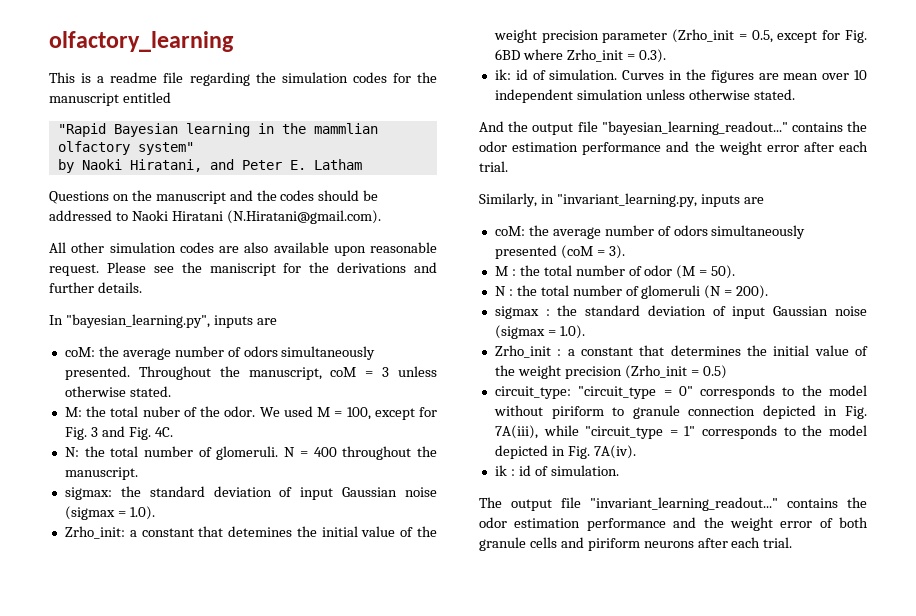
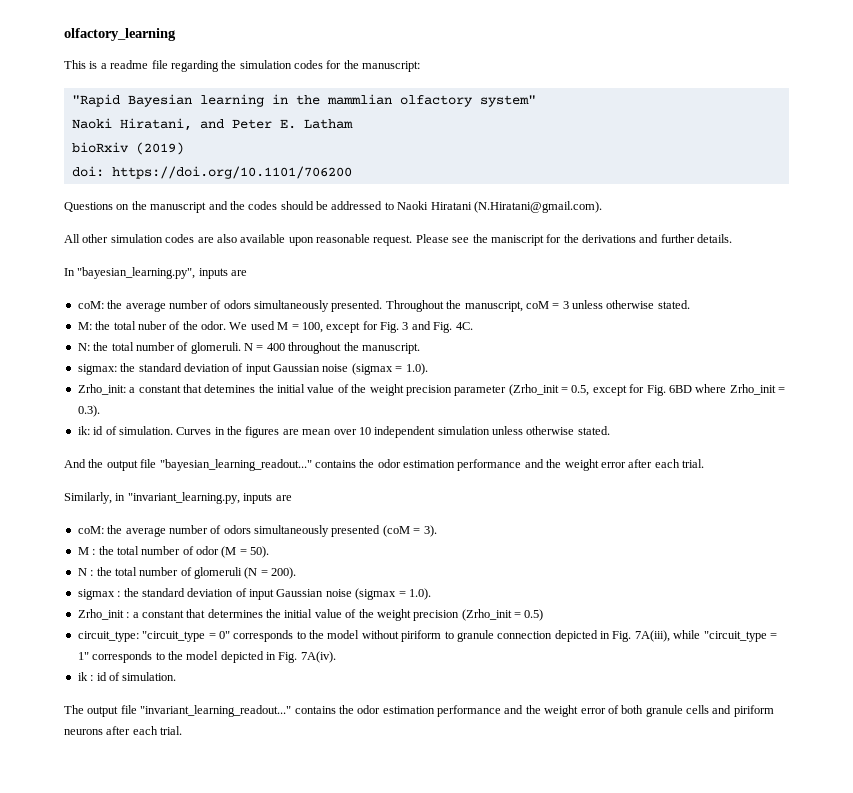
- This is a readme file regarding the simulation codes for the manuscript entitled
+ This is a readme file regarding the simulation codes for the manuscript:
- by Naoki Hiratani, and Peter E. Latham
+ Naoki Hiratani, and Peter E. Latham
+ bioRxiv (2019)
+ doi: https://doi.org/10.1101/706200

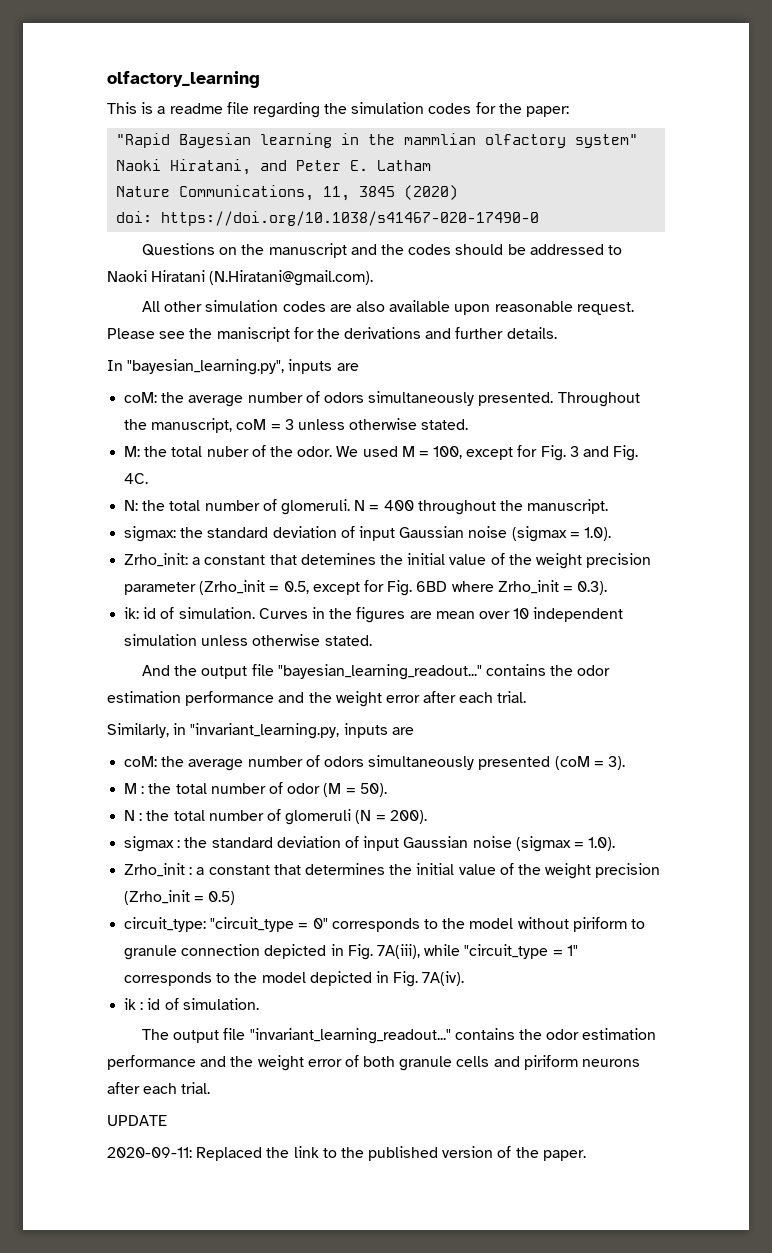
- This is a readme file regarding the simulation codes for the manuscript:
+ This is a readme file regarding the simulation codes for the paper:
- bioRxiv (2019)
+ Nature Communications, 11, 3845 (2020)
- doi: https://doi.org/10.1101/706200
+ doi: https://doi.org/10.1038/s41467-020-17490-0
+ UPDATE
+ 2020-09-11: Replaced the link to the published version of the paper.

